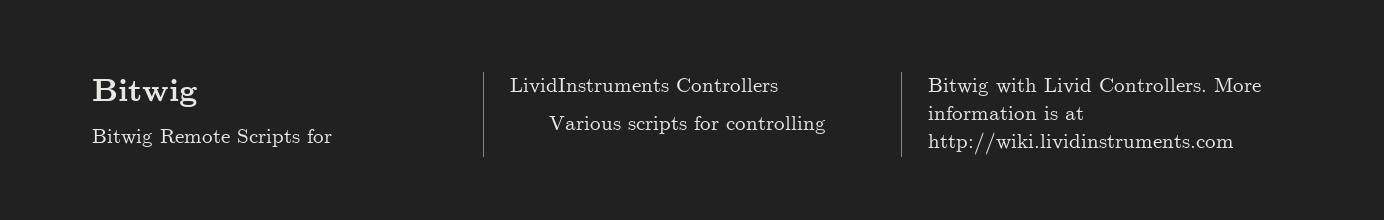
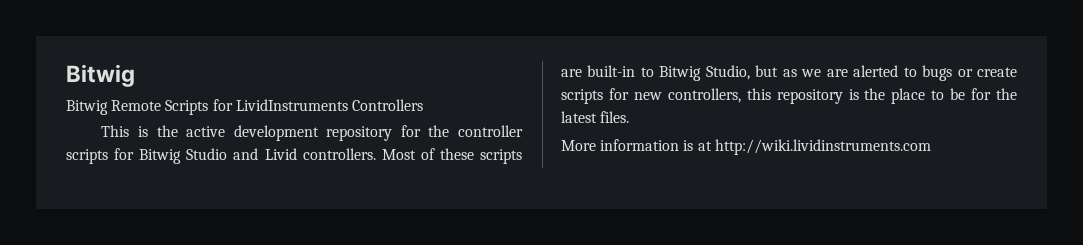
- Various scripts for controlling Bitwig with Livid Controllers. More information is at http://wiki.lividinstruments.com
+ This is the active development repository for the controller scripts for Bitwig Studio and Livid controllers. Most of these scripts are built-in to Bitwig Studio, but as we are alerted to bugs or create scripts for new controllers, this repository is the place to be for the latest files.
+ More information is at http://wiki.lividinstruments.com

